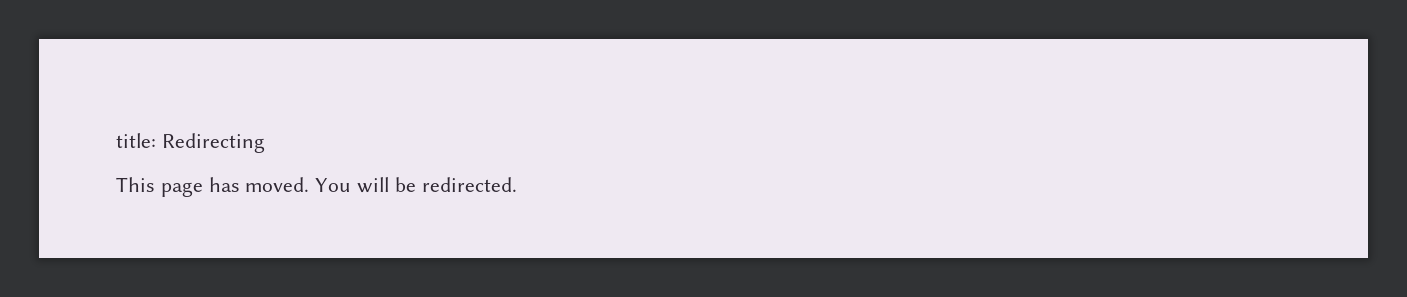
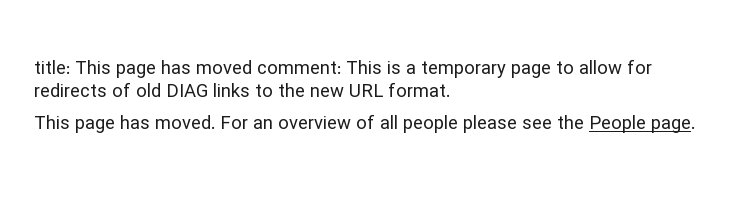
- title: Redirecting
- This page has moved. You will be redirected.
+ title: This page has moved comment: This is a temporary page to allow for redirects of old DIAG links to the new URL format.
+ This page has moved. For an overview of all people please see the People page.

